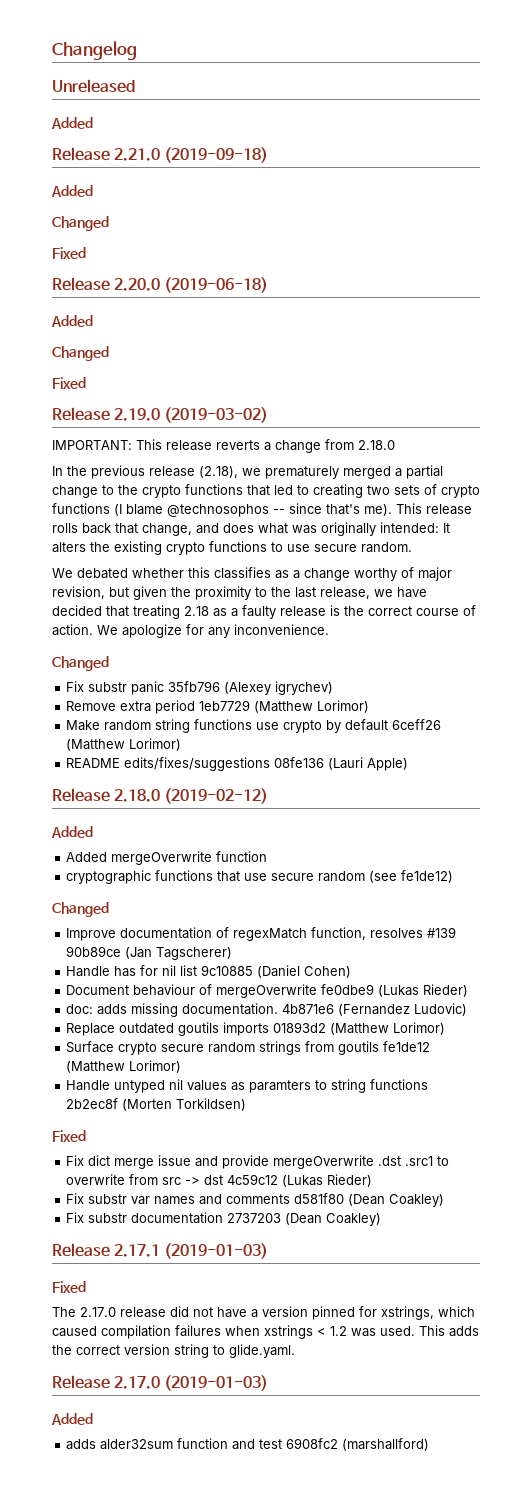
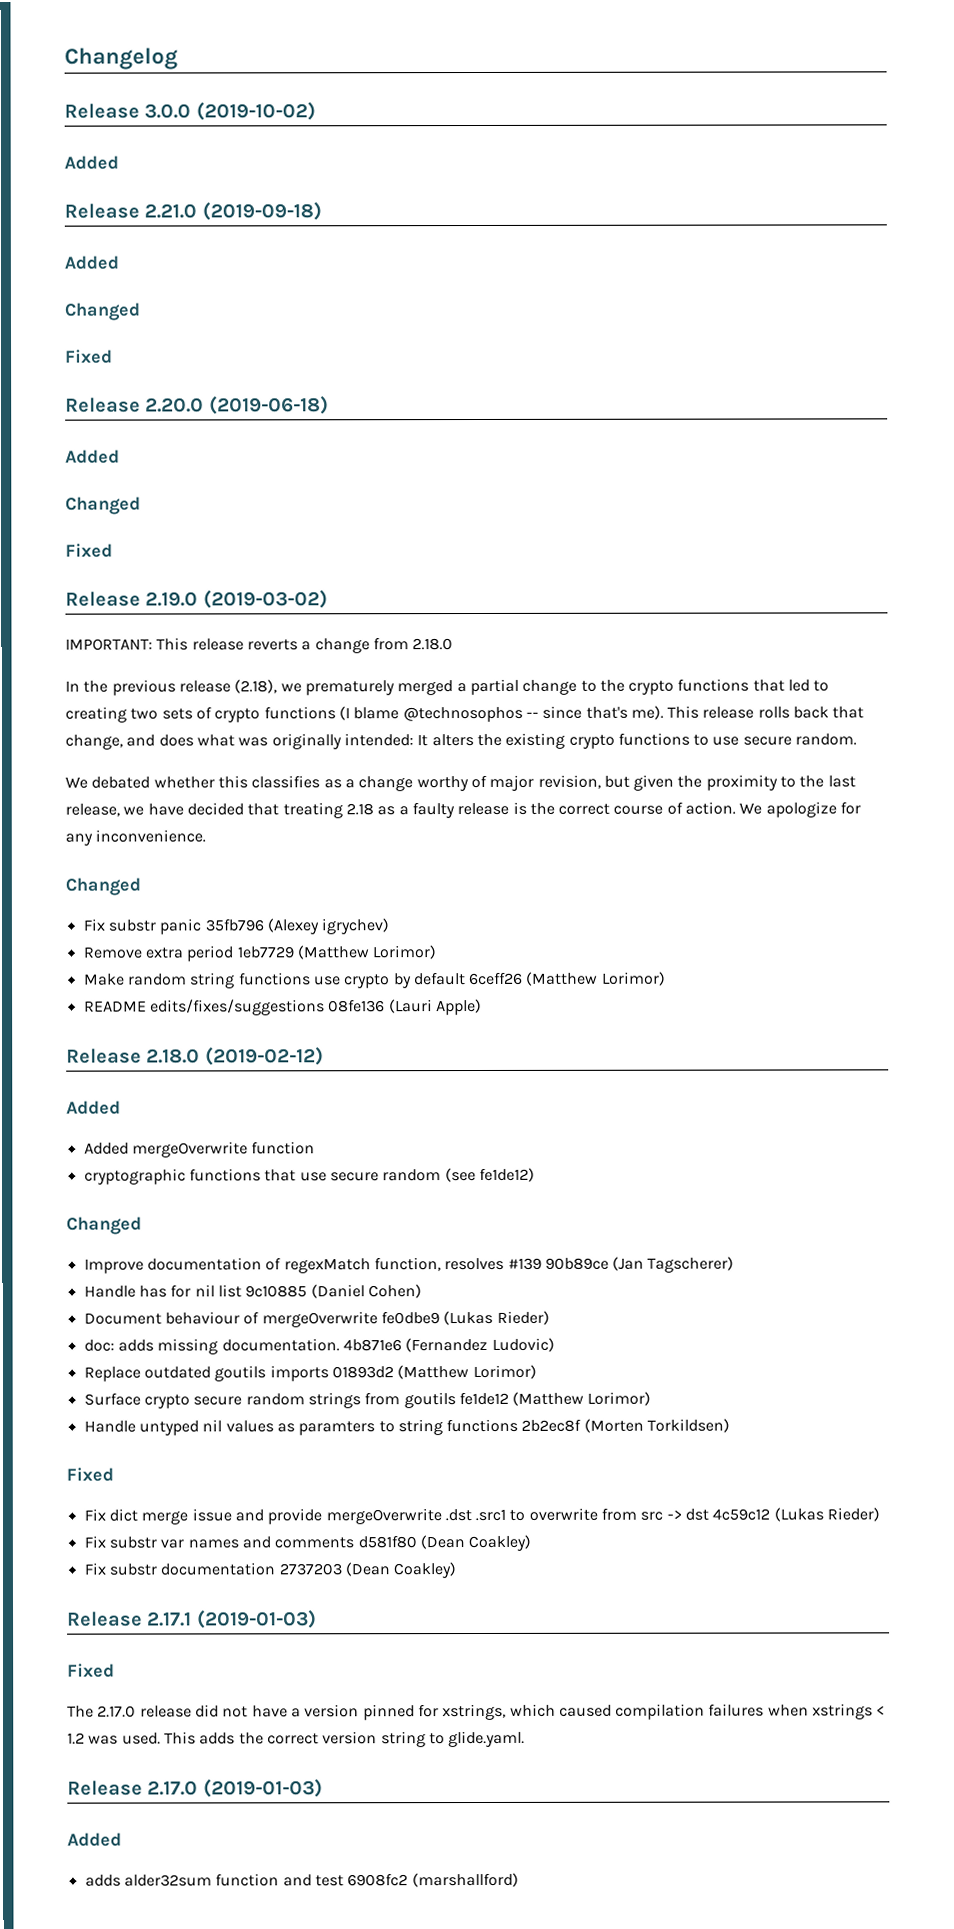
- Unreleased
+ Release 3.0.0 (2019-10-02)

